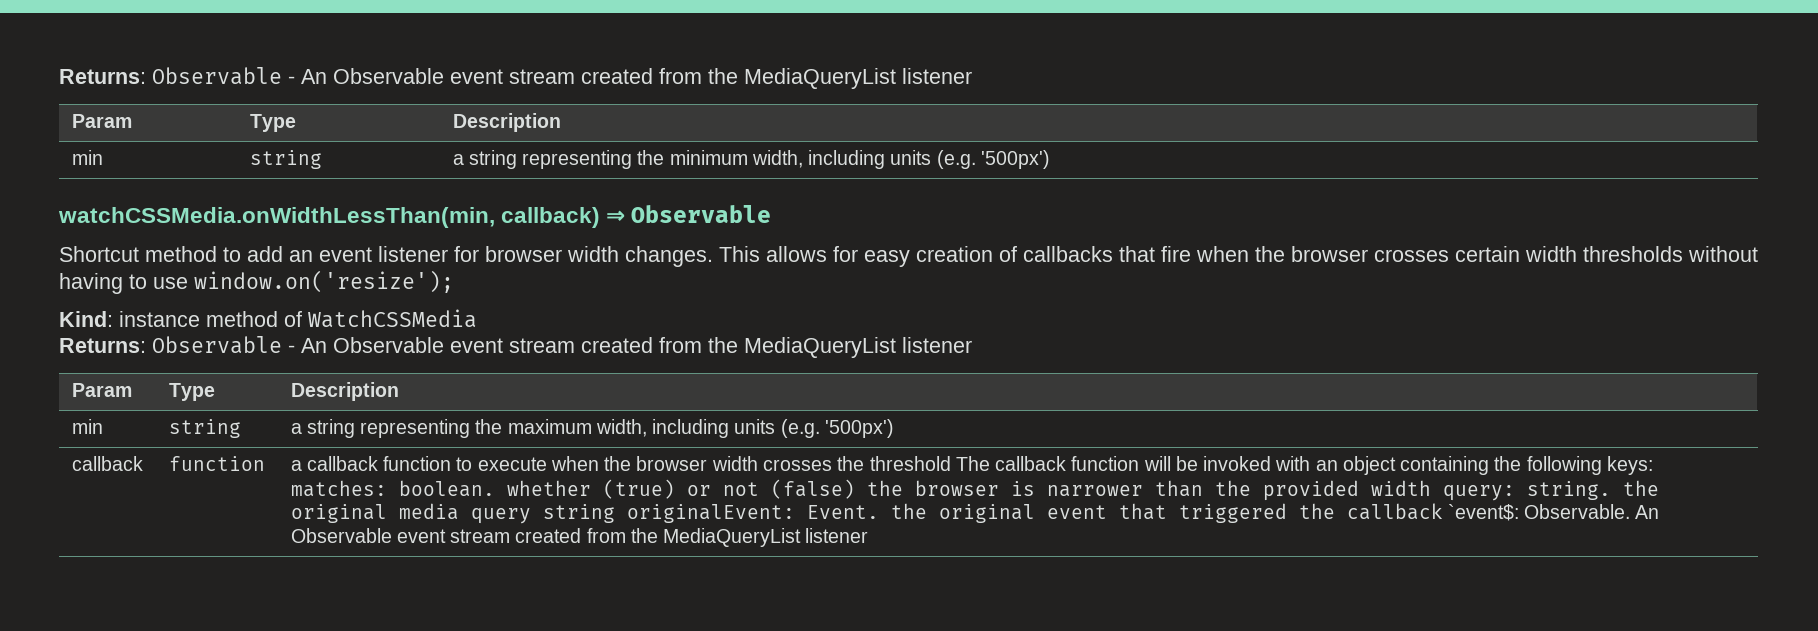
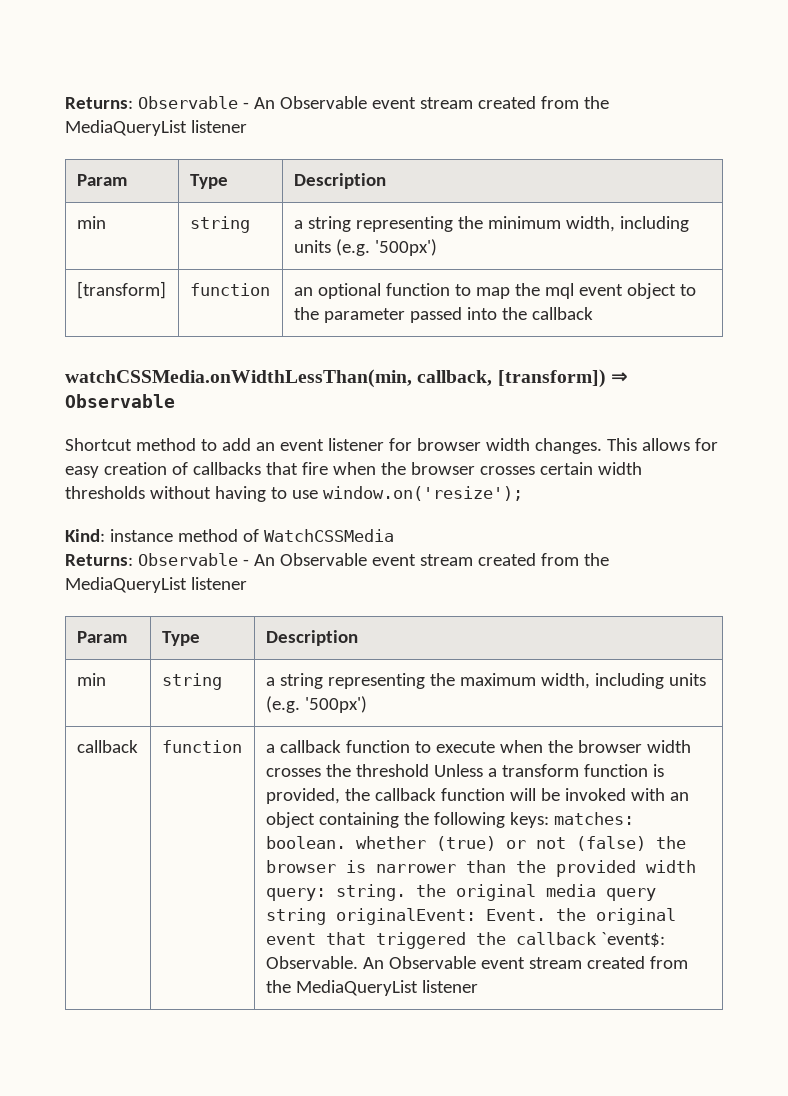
+ [transform] | function | an optional function to map the mql event object to the parameter passed into the callback
- watchCSSMedia.onWidthLessThan(min, callback) ⇒ Observable
+ watchCSSMedia.onWidthLessThan(min, callback, [transform]) ⇒ Observable
- a callback function to execute when the browser width crosses the threshold The callback function will be invoked with an object containing the following keys: matches: boolean. whether (true) or not (false) the browser is narrower than the provided width query: string. the original media query string originalEvent: Event. the original event that triggered the callback `event$: Observable.
+ a callback function to execute when the browser width crosses the threshold Unless a transform function is provided, the callback function will be invoked with an object containing the following keys: matches: boolean. whether (true) or not (false) the browser is narrower than the provided width query: string. the original media query string originalEvent: Event. the original event that triggered the callback `event$: Observable.

